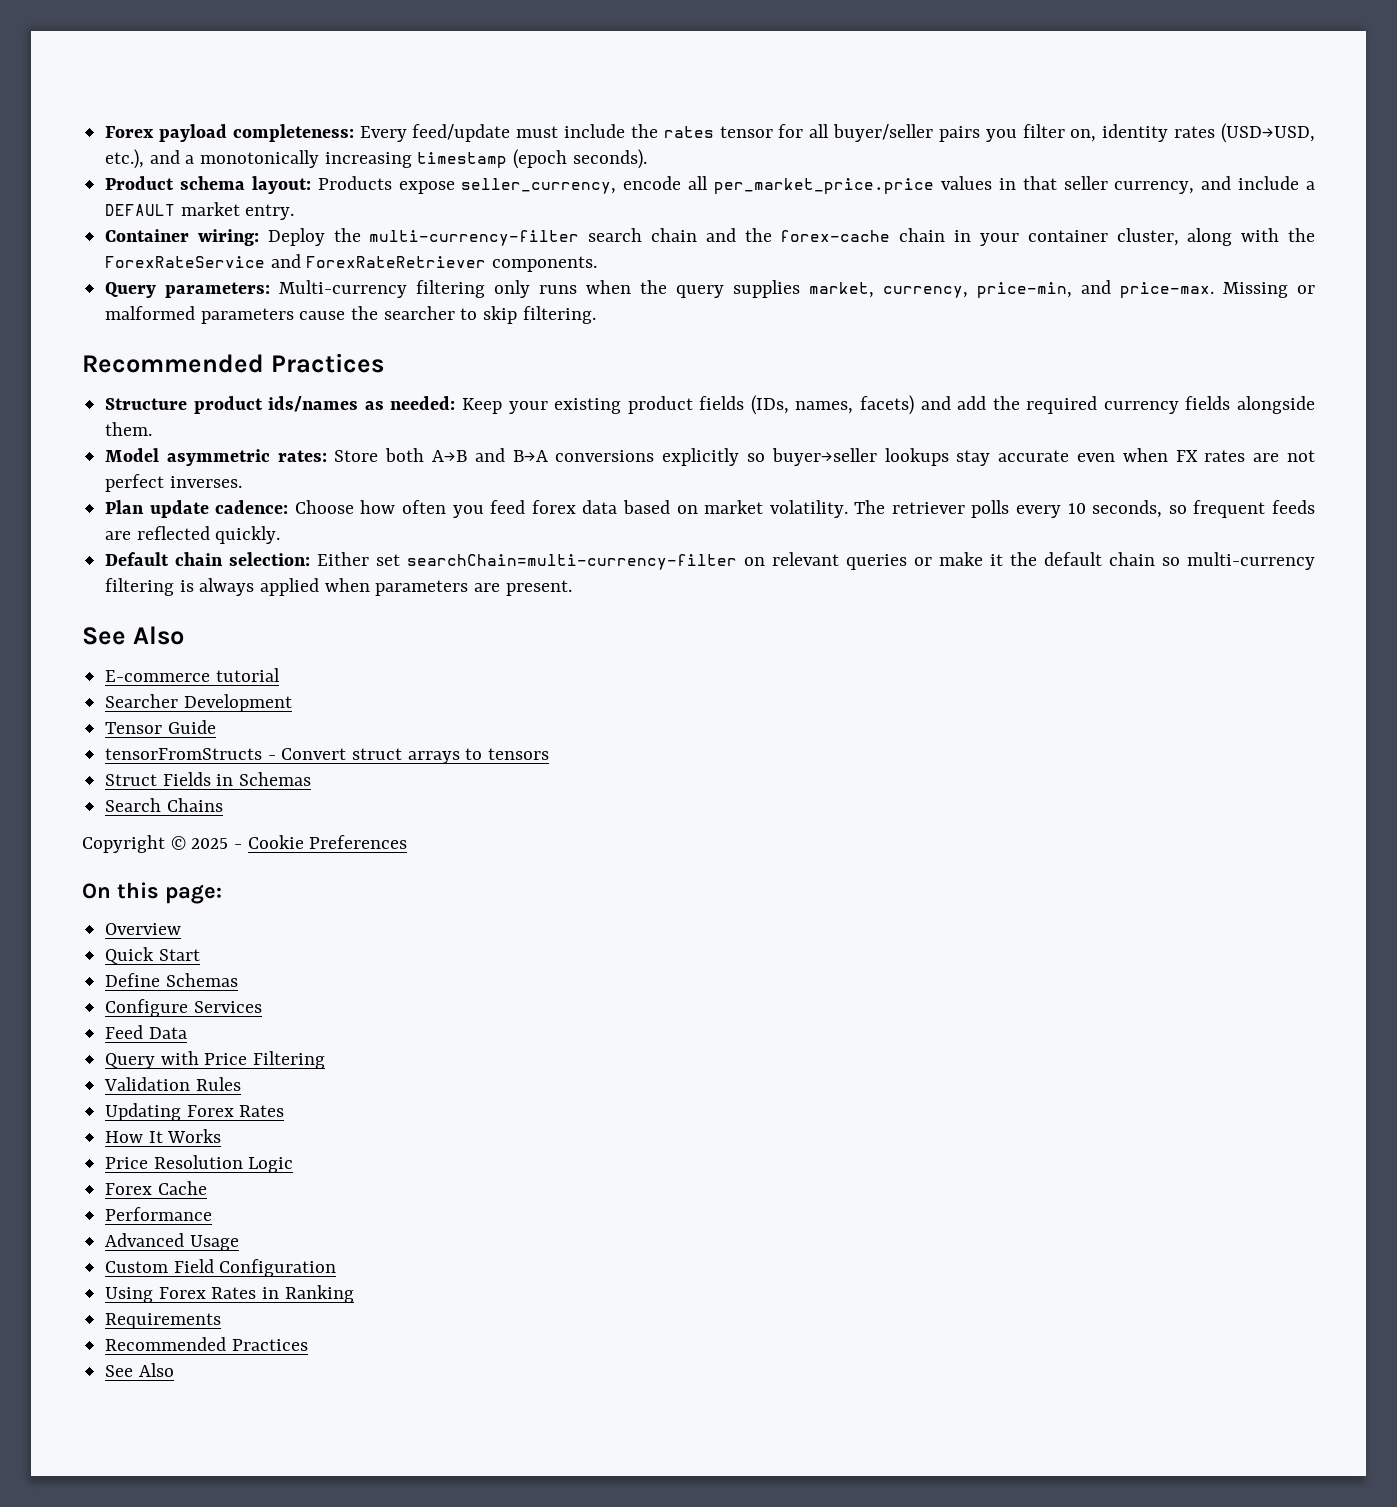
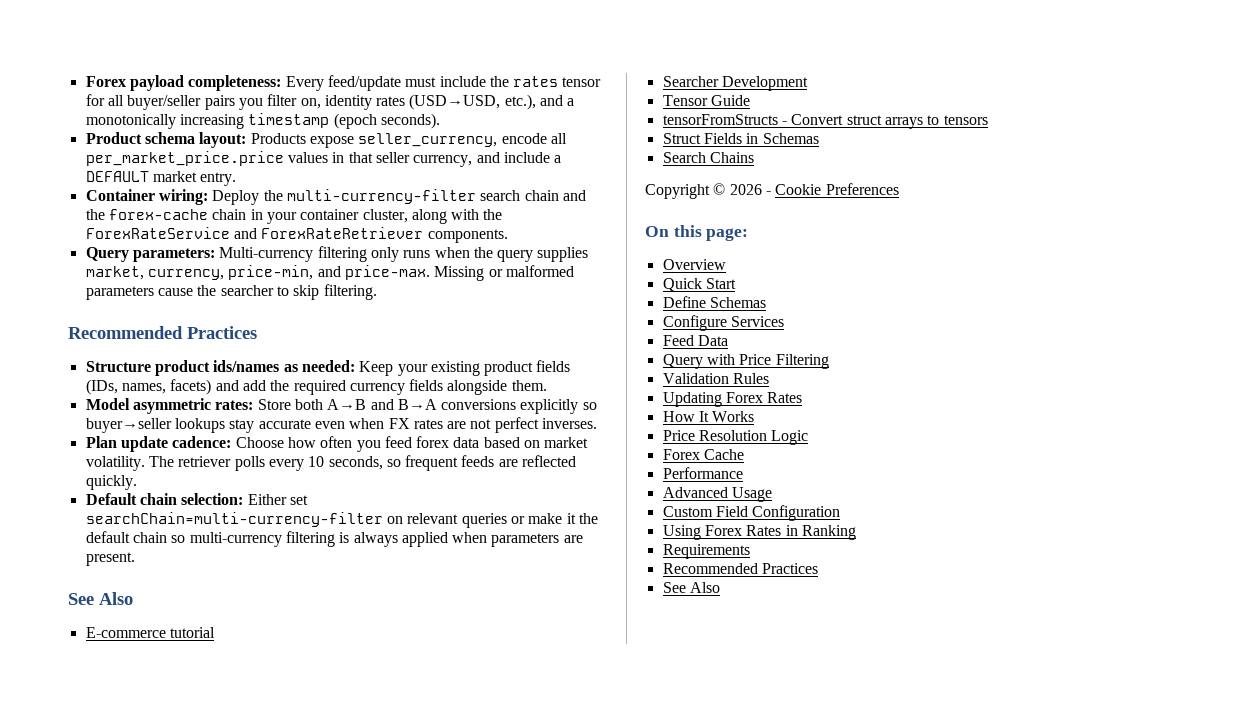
- Copyright © 2025 - Cookie Preferences
+ Copyright © 2026 - Cookie Preferences

